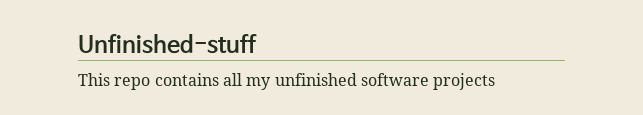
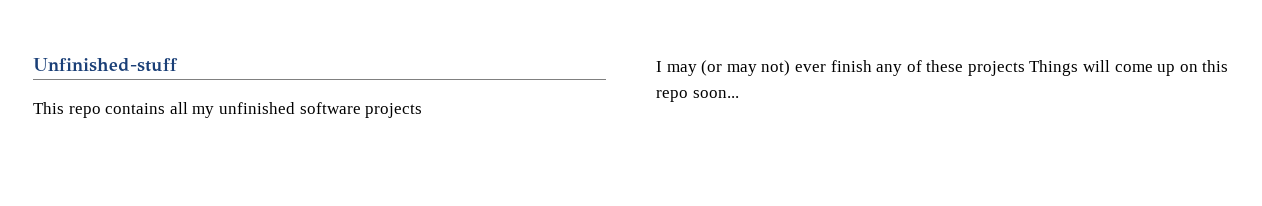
+ I may (or may not) ever finish any of these projects Things will come up on this repo soon...

